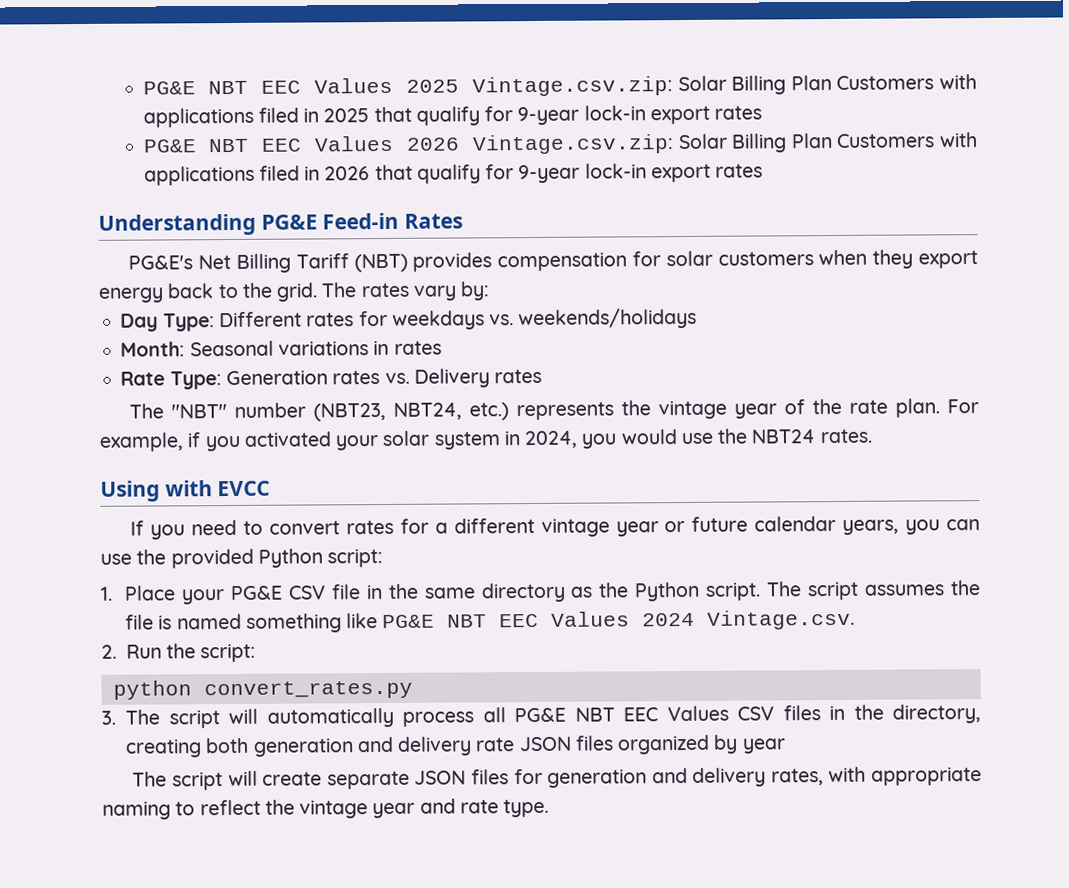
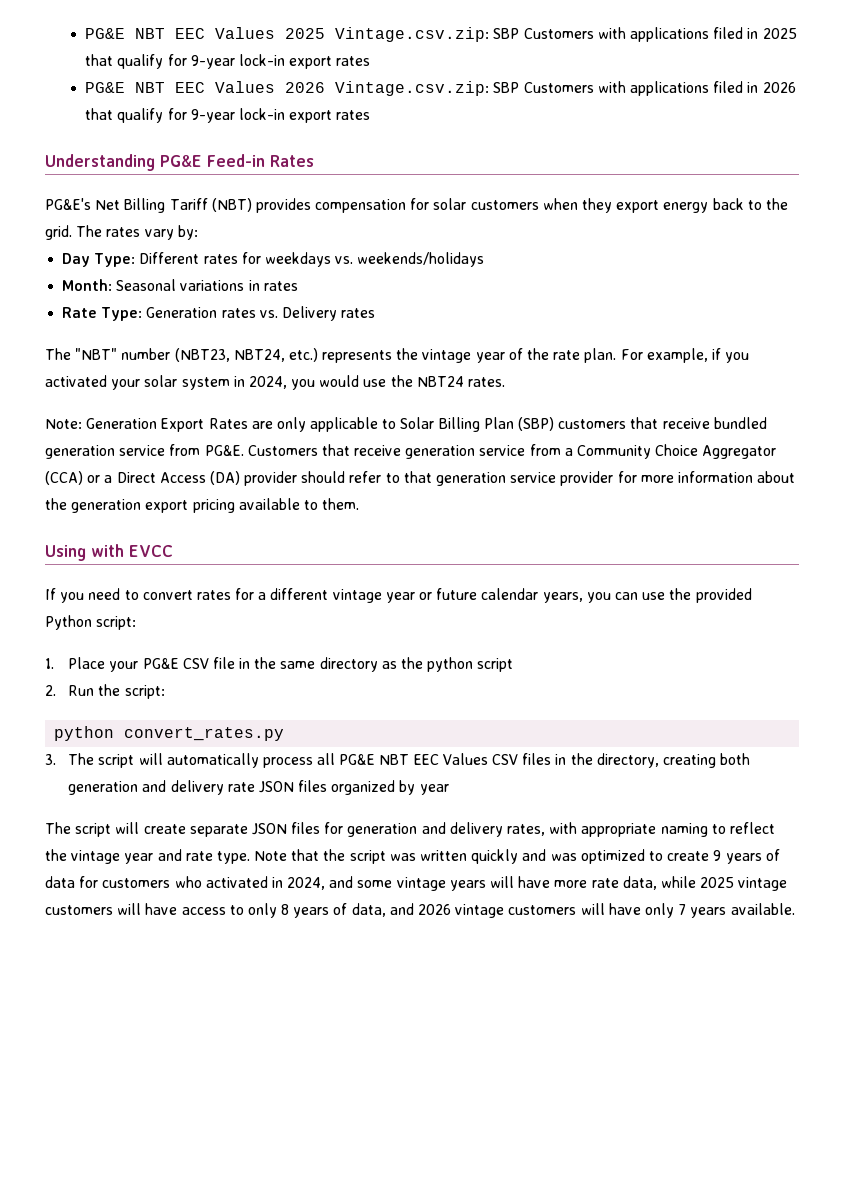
- PG&E NBT EEC Values 2025 Vintage.csv.zip: Solar Billing Plan Customers with applications filed in 2025 that qualify for 9-year lock-in export rates
+ PG&E NBT EEC Values 2025 Vintage.csv.zip: SBP Customers with applications filed in 2025 that qualify for 9-year lock-in export rates
- PG&E NBT EEC Values 2026 Vintage.csv.zip: Solar Billing Plan Customers with applications filed in 2026 that qualify for 9-year lock-in export rates
+ PG&E NBT EEC Values 2026 Vintage.csv.zip: SBP Customers with applications filed in 2026 that qualify for 9-year lock-in export rates
+ Note: Generation Export Rates are only applicable to Solar Billing Plan (SBP) customers that receive bundled generation service from PG&E. Customers that receive generation service from a Community Choice Aggregator (CCA) or a Direct Access (DA) provider should refer to that generation service provider for more information about the generation export pricing available to them.
- 1. Place your PG&E CSV file in the same directory as the Python script. The script assumes the file is named something like PG&E NBT EEC Values 2024 Vintage.csv.
+ 1. Place your PG&E CSV file in the same directory as the python script
+ Note that the script was written quickly and was optimized to create 9 years of data for customers who activated in 2024, and some vintage years will have more rate data, while 2025 vintage customers will have access to only 8 years of data, and 2026 vintage customers will have only 7 years available.

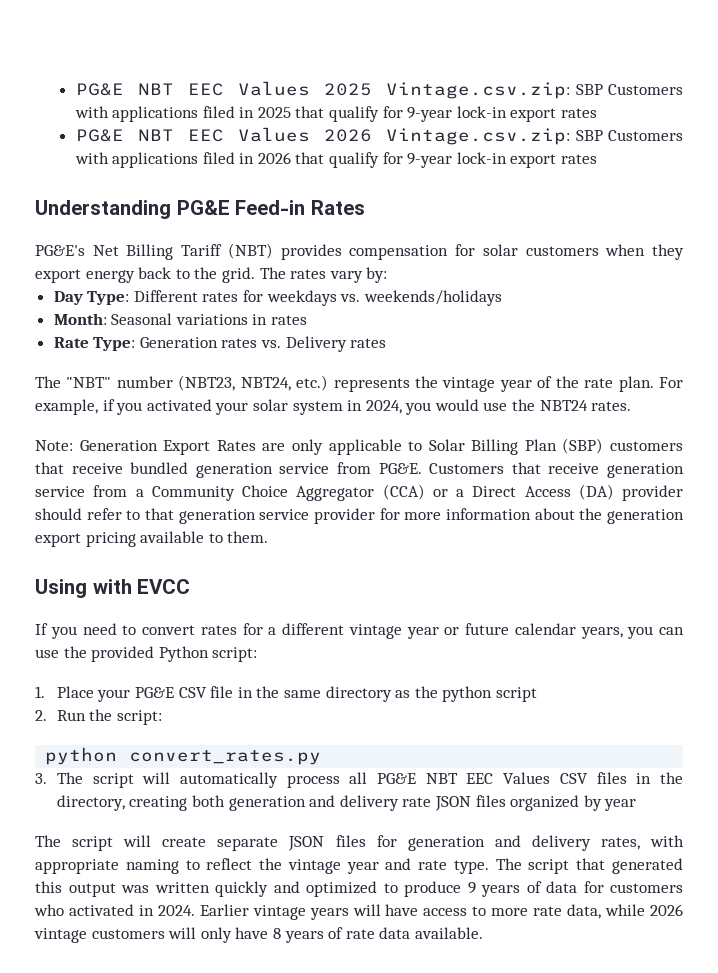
- Note that the script was written quickly and was optimized to create 9 years of data for customers who activated in 2024, and some vintage years will have more rate data, while 2025 vintage customers will have access to only 8 years of data, and 2026 vintage customers will have only 7 years available.
+ The script that generated this output was written quickly and optimized to produce 9 years of data for customers who activated in 2024. Earlier vintage years will have access to more rate data, while 2026 vintage customers will only have 8 years of rate data available.

